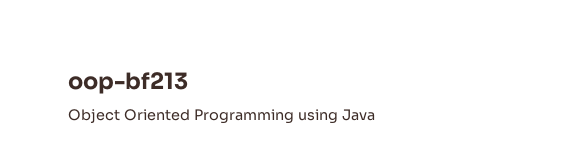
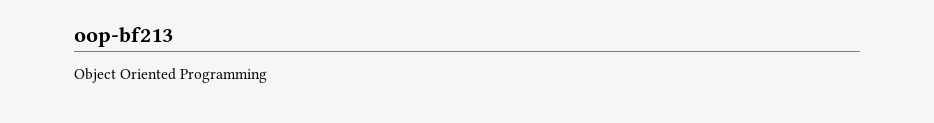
- Object Oriented Programming using Java
+ Object Oriented Programming

